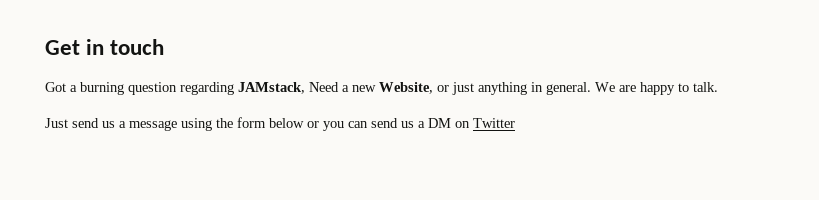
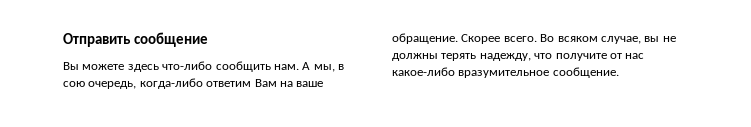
- Get in touch
- Got a burning question regarding JAMstack, Need a new Website, or just anything in general. We are happy to talk.
- Just send us a message using the form below or you can send us a DM on Twitter
+ Отправить сообщение
+ Вы можете здесь что-либо сообщить нам. А мы, в сою очередь, когда-либо ответим Вам на ваше обращение. Скорее всего. Во всяком случае, вы не должны терять надежду, что получите от нас какое-либо вразумительное сообщение.

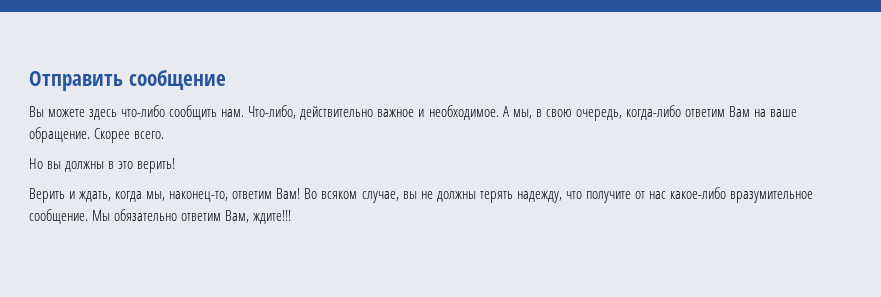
+ Что-либо, действительно важное и необходимое.
- А мы, в сою очередь, когда-либо ответим Вам на ваше обращение.
+ А мы, в свою очередь, когда-либо ответим Вам на ваше обращение.
- Скорее всего. Во всяком случае, вы не должны терять надежду, что получите от нас какое-либо вразумительное сообщение.
+ Скорее всего.
+ Но вы должны в это верить!
+ Верить и ждать, когда мы, наконец-то, ответим Вам! Во всяком случае, вы не должны терять надежду, что получите от нас какое-либо вразумительное сообщение.
+ Мы обязательно ответим Вам, ждите!!!

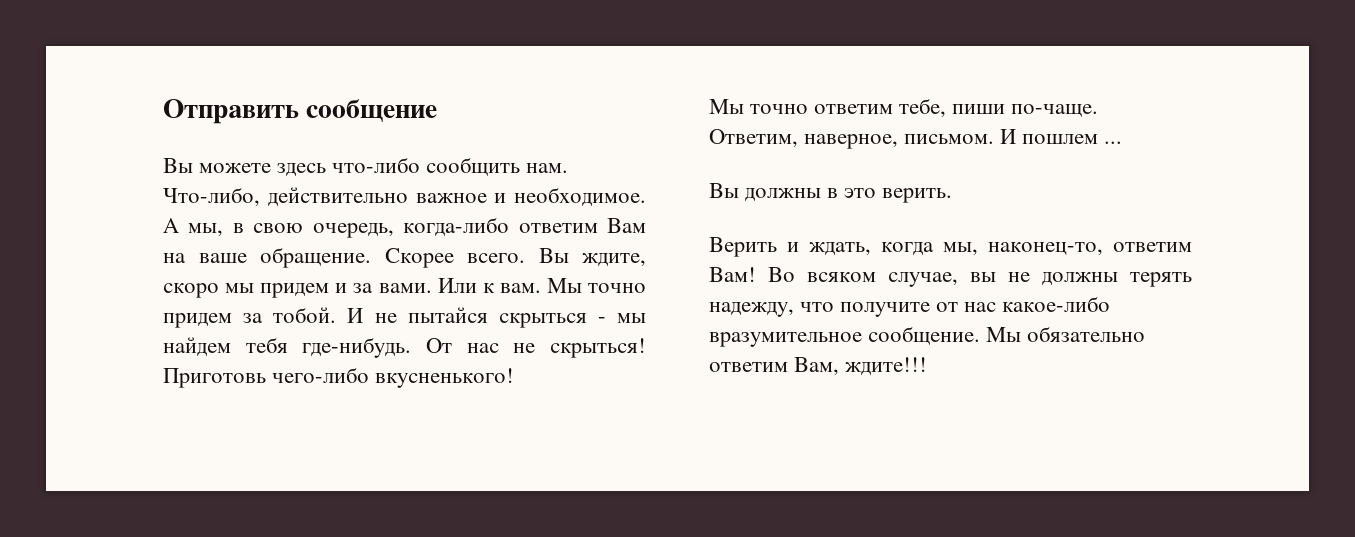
- Скорее всего.
- Но вы должны в это верить!
+ Скорее всего. Вы ждите, скоро мы придем и за вами. Или к вам. Мы точно придем за тобой. И не пытайся скрыться - мы найдем тебя где-нибудь. От нас не скрыться! Приготовь чего-либо вкусненького!
+ Мы точно ответим тебе, пиши по-чаще. Ответим, наверное, письмом. И пошлем ...
+ Вы должны в это верить.

